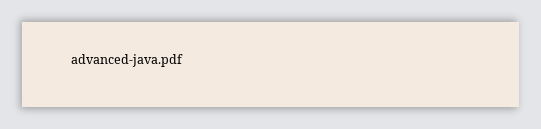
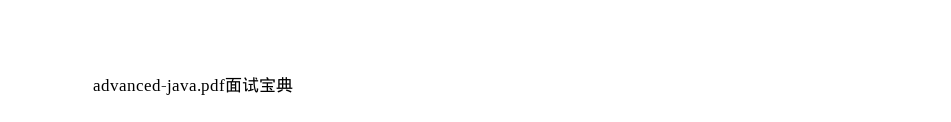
- advanced-java.pdf
+ advanced-java.pdf面试宝典

